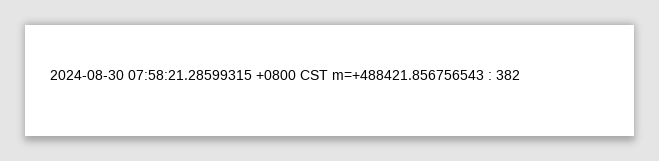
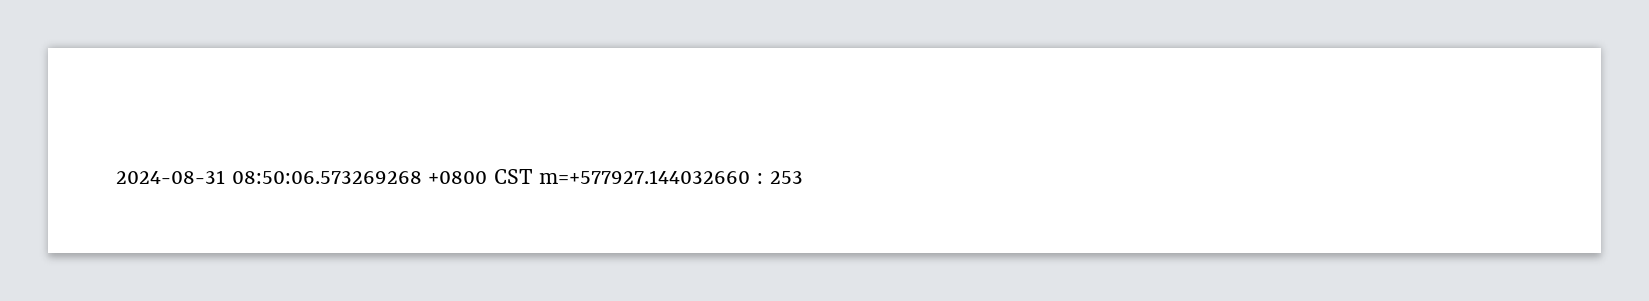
- 2024-08-30 07:58:21.28599315 +0800 CST m=+488421.856756543 : 382
+ 2024-08-31 08:50:06.573269268 +0800 CST m=+577927.144032660 : 253

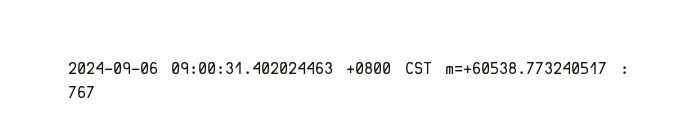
- 2024-08-31 08:50:06.573269268 +0800 CST m=+577927.144032660 : 253
+ 2024-09-06 09:00:31.402024463 +0800 CST m=+60538.773240517 : 767

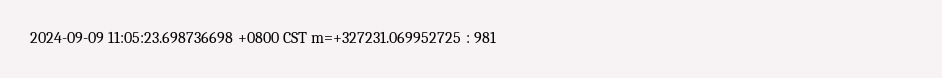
- 2024-09-06 09:00:31.402024463 +0800 CST m=+60538.773240517 : 767
+ 2024-09-09 11:05:23.698736698 +0800 CST m=+327231.069952725 : 981

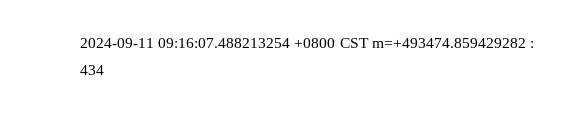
- 2024-09-09 11:05:23.698736698 +0800 CST m=+327231.069952725 : 981
+ 2024-09-11 09:16:07.488213254 +0800 CST m=+493474.859429282 : 434

